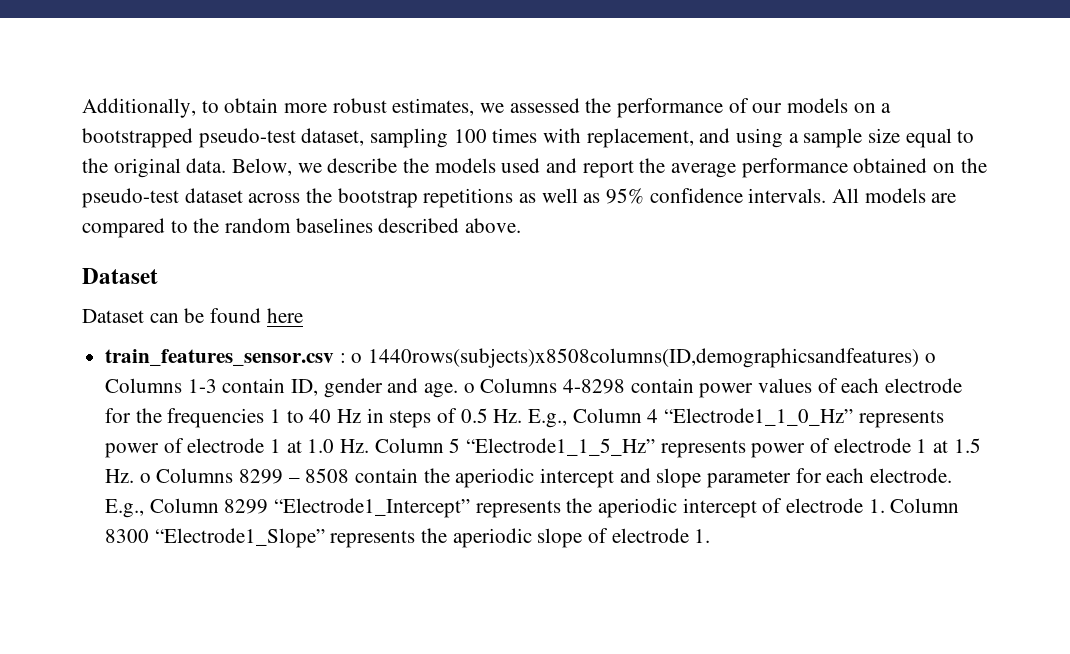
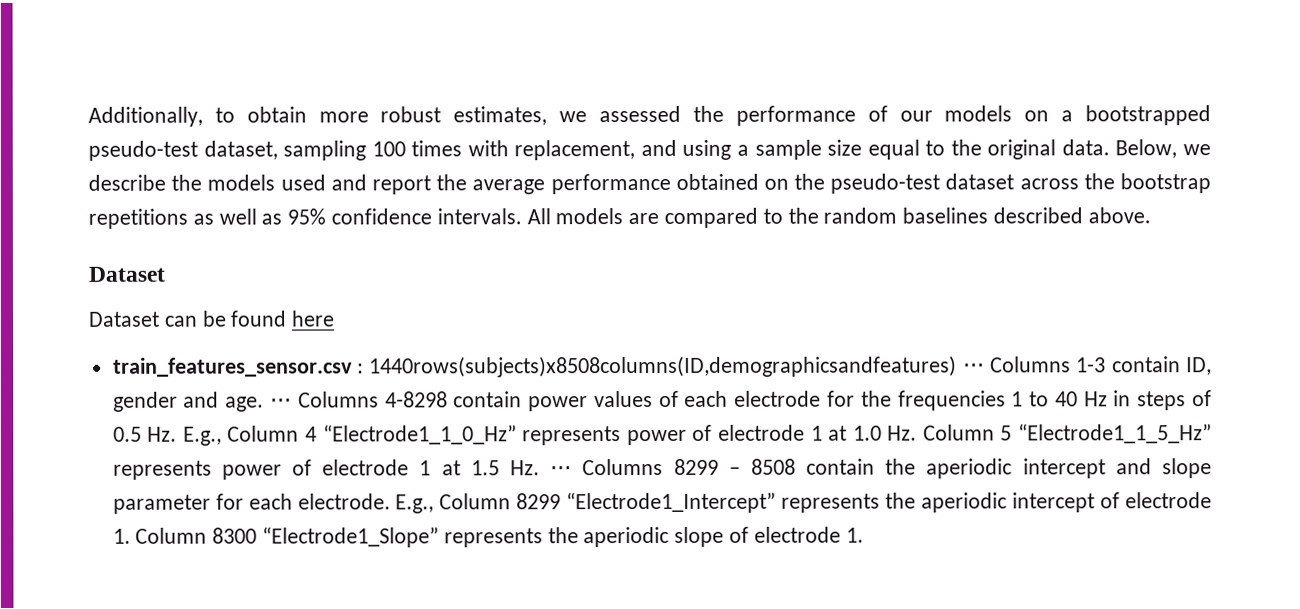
- o 1440rows(subjects)x8508columns(ID,demographicsandfeatures) o Columns 1-3 contain ID, gender and age. o Columns 4-8298 contain power values of each electrode for the frequencies 1 to 40 Hz in steps of 0.5 Hz. E.g., Column 4 “Electrode1_1_0_Hz” represents power of electrode 1 at 1.0 Hz. Column 5 “Electrode1_1_5_Hz” represents power of electrode 1 at 1.5 Hz. o Columns 8299 – 8508 contain the aperiodic intercept and slope parameter for each electrode.
+ 1440rows(subjects)x8508columns(ID,demographicsandfeatures) ⋅⋅⋅ Columns 1-3 contain ID, gender and age. ⋅⋅⋅ Columns 4-8298 contain power values of each electrode for the frequencies 1 to 40 Hz in steps of 0.5 Hz. E.g., Column 4 “Electrode1_1_0_Hz” represents power of electrode 1 at 1.0 Hz. Column 5 “Electrode1_1_5_Hz” represents power of electrode 1 at 1.5 Hz. ⋅⋅⋅ Columns 8299 – 8508 contain the aperiodic intercept and slope parameter for each electrode.

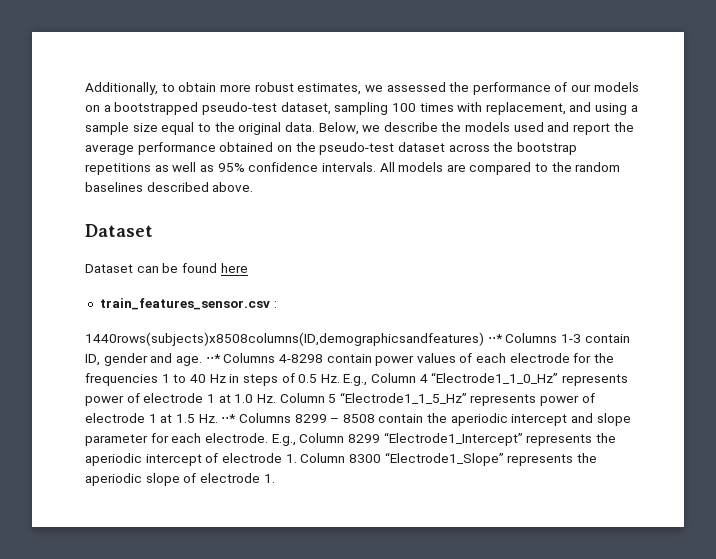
- train_features_sensor.csv : 1440rows(subjects)x8508columns(ID,demographicsandfeatures) ⋅⋅⋅ Columns 1-3 contain ID, gender and age.
+ train_features_sensor.csv :
+ 1440rows(subjects)x8508columns(ID,demographicsandfeatures) ⋅⋅* Columns 1-3 contain ID, gender and age.
- ⋅⋅⋅ Columns 4-8298 contain power values of each electrode for the frequencies 1 to 40 Hz in steps of 0.5 Hz. E.g., Column 4 “Electrode1_1_0_Hz” represents power of electrode 1 at 1.0 Hz. Column 5 “Electrode1_1_5_Hz” represents power of electrode 1 at 1.5 Hz. ⋅⋅⋅ Columns 8299 – 8508 contain the aperiodic intercept and slope parameter for each electrode.
+ ⋅⋅* Columns 4-8298 contain power values of each electrode for the frequencies 1 to 40 Hz in steps of 0.5 Hz. E.g., Column 4 “Electrode1_1_0_Hz” represents power of electrode 1 at 1.0 Hz. Column 5 “Electrode1_1_5_Hz” represents power of electrode 1 at 1.5 Hz. ⋅⋅* Columns 8299 – 8508 contain the aperiodic intercept and slope parameter for each electrode.

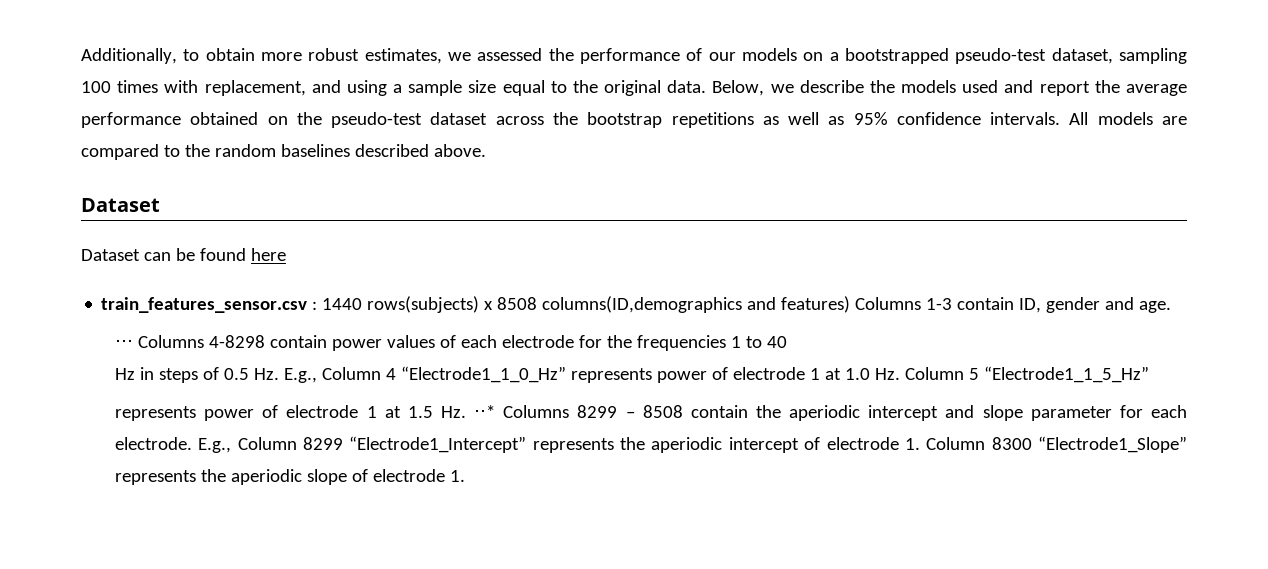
- train_features_sensor.csv :
- 1440rows(subjects)x8508columns(ID,demographicsandfeatures) ⋅⋅* Columns 1-3 contain ID, gender and age. ⋅⋅* Columns 4-8298 contain power values of each electrode for the frequencies 1 to 40 Hz in steps of 0.5 Hz. E.g., Column 4 “Electrode1_1_0_Hz” represents power of electrode 1 at 1.0 Hz. Column 5 “Electrode1_1_5_Hz” represents power of electrode 1 at 1.5 Hz. ⋅⋅* Columns 8299 – 8508 contain the aperiodic intercept and slope parameter for each electrode.
+ train_features_sensor.csv : 1440 rows(subjects) x 8508 columns(ID,demographics and features) Columns 1-3 contain ID, gender and age.
+ ⋅⋅⋅ Columns 4-8298 contain power values of each electrode for the frequencies 1 to 40
+ Hz in steps of 0.5 Hz. E.g., Column 4 “Electrode1_1_0_Hz” represents power of electrode 1 at 1.0 Hz. Column 5 “Electrode1_1_5_Hz”
+ represents power of electrode 1 at 1.5 Hz. ⋅⋅* Columns 8299 – 8508 contain the aperiodic intercept and slope parameter for each electrode.

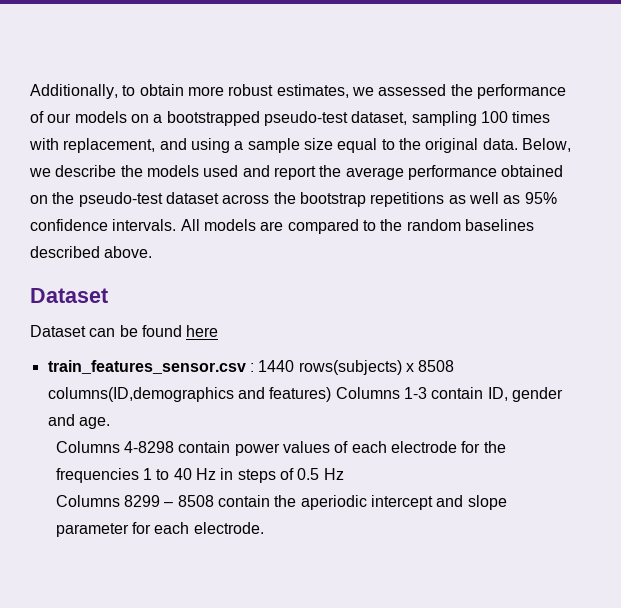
- ⋅⋅⋅ Columns 4-8298 contain power values of each electrode for the frequencies 1 to 40
- Hz in steps of 0.5 Hz. E.g., Column 4 “Electrode1_1_0_Hz” represents power of electrode 1 at 1.0 Hz. Column 5 “Electrode1_1_5_Hz”
- represents power of electrode 1 at 1.5 Hz. ⋅⋅* Columns 8299 – 8508 contain the aperiodic intercept and slope parameter for each electrode. E.g., Column 8299 “Electrode1_Intercept” represents the aperiodic intercept of electrode 1. Column 8300 “Electrode1_Slope” represents the aperiodic slope of electrode 1.
+ Columns 4-8298 contain power values of each electrode for the frequencies 1 to 40 Hz in steps of 0.5 Hz
+ Columns 8299 – 8508 contain the aperiodic intercept and slope parameter for each electrode.

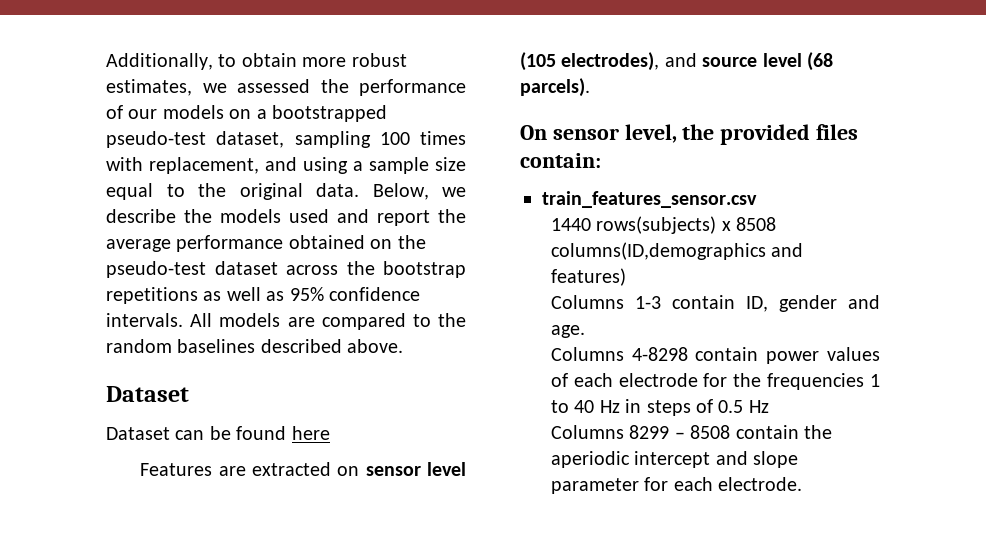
+ Features are extracted on sensor level (105 electrodes), and source level (68 parcels).
+ On sensor level, the provided files contain:
- train_features_sensor.csv : 1440 rows(subjects) x 8508 columns(ID,demographics and features) Columns 1-3 contain ID, gender and age.
+ train_features_sensor.csv
+ 1440 rows(subjects) x 8508 columns(ID,demographics and features)
+ Columns 1-3 contain ID, gender and age.

